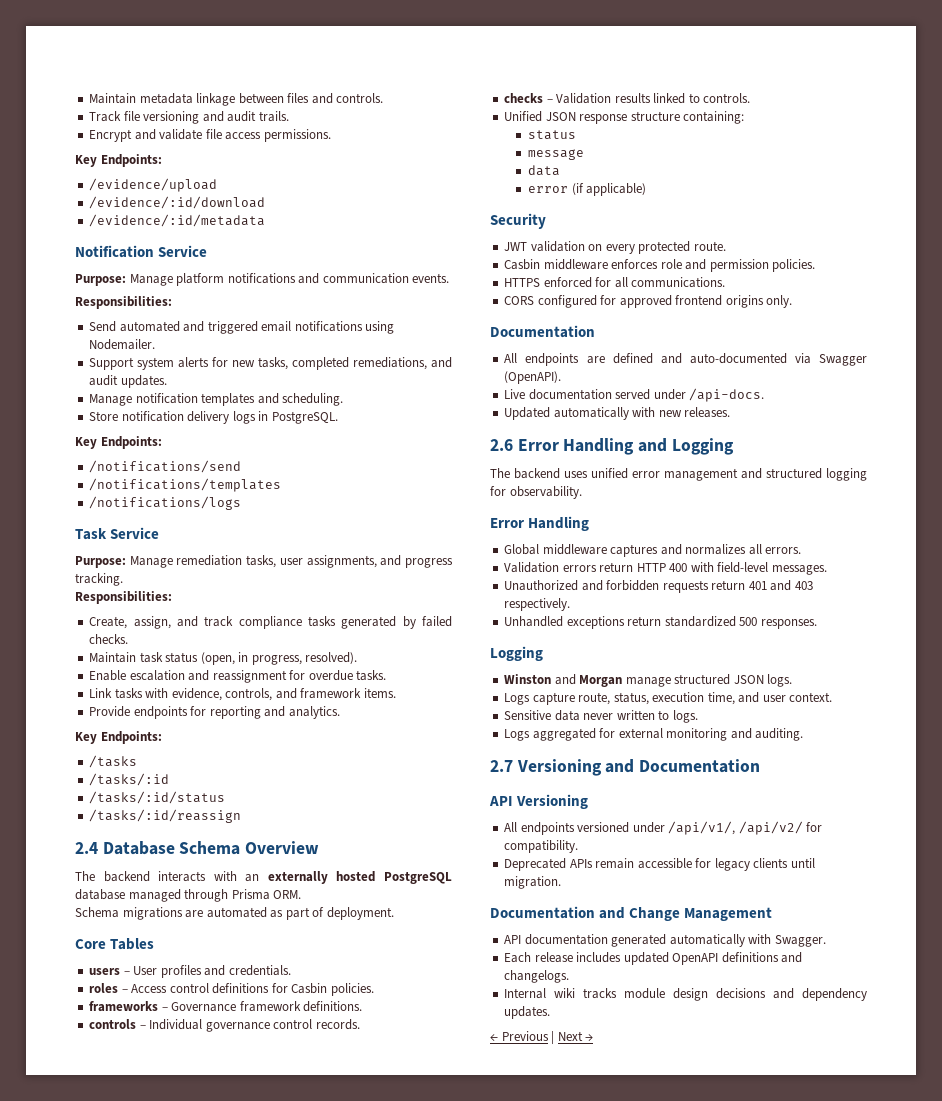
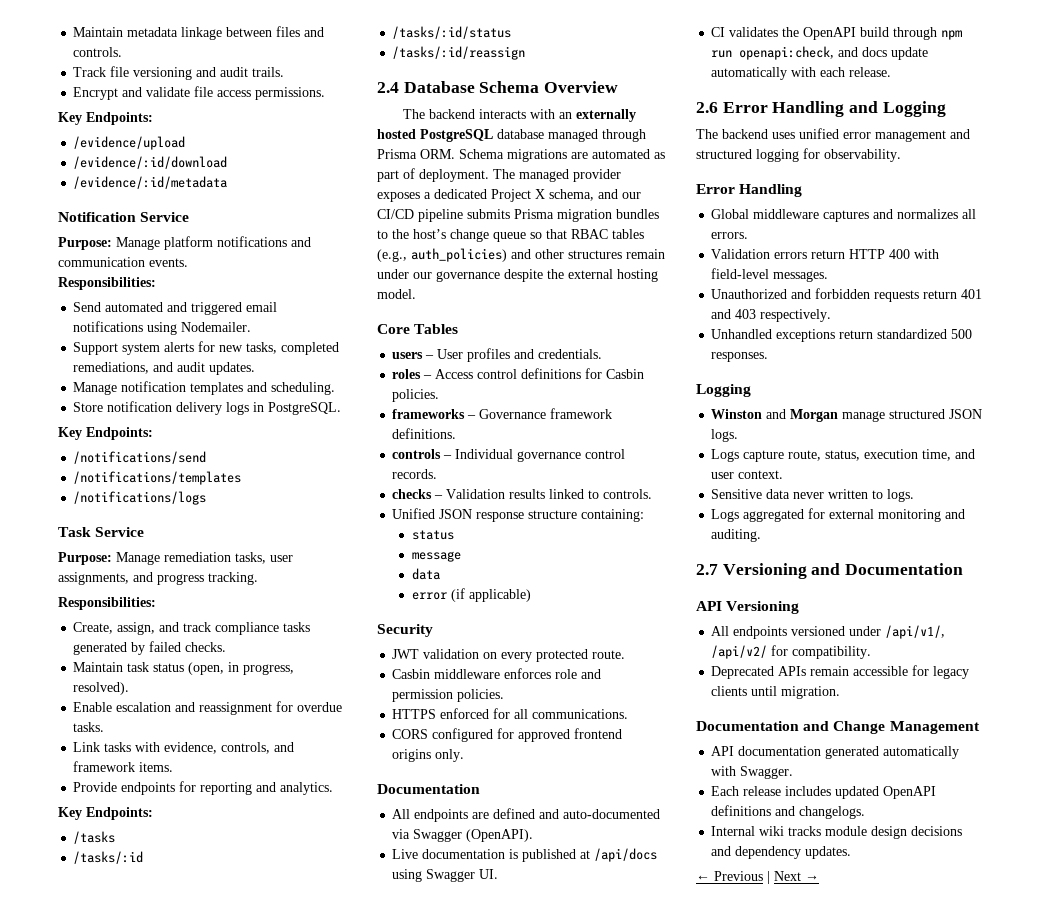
- The backend interacts with an externally hosted PostgreSQL database managed through Prisma ORM.
- Schema migrations are automated as part of deployment.
+ The backend interacts with an externally hosted PostgreSQL database managed through Prisma ORM. Schema migrations are automated as part of deployment. The managed provider exposes a dedicated Project X schema, and our CI/CD pipeline submits Prisma migration bundles to the host’s change queue so that RBAC tables (e.g., auth_policies) and other structures remain under our governance despite the external hosting model.
- Live documentation served under /api-docs.
- Updated automatically with new releases.
+ Live documentation is published at /api/docs using Swagger UI.
+ CI validates the OpenAPI build through npm run openapi:check, and docs update automatically with each release.

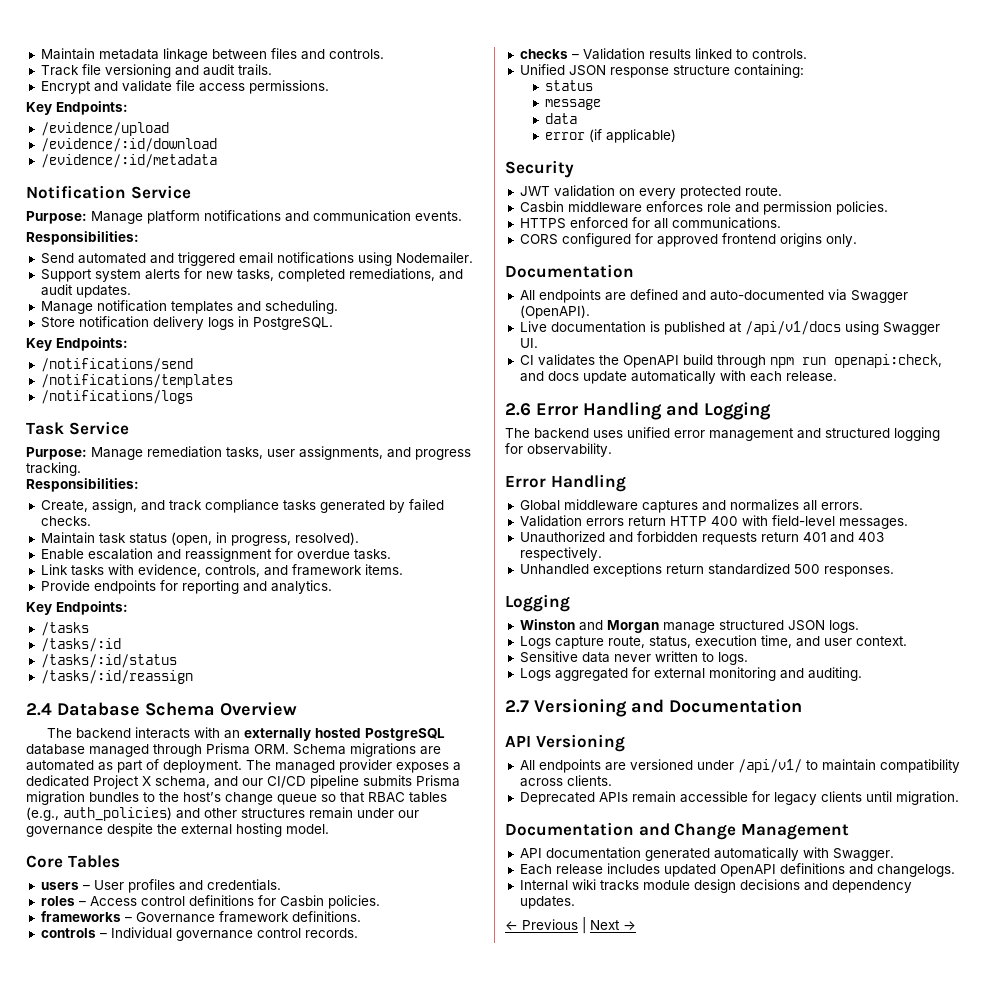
- Live documentation is published at /api/docs using Swagger UI.
+ Live documentation is published at /api/v1/docs using Swagger UI.
- All endpoints versioned under /api/v1/, /api/v2/ for compatibility.
+ All endpoints are versioned under /api/v1/ to maintain compatibility across clients.

